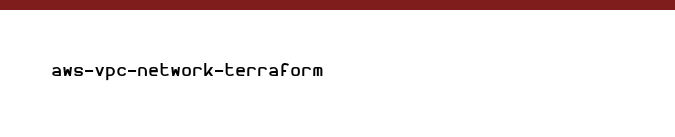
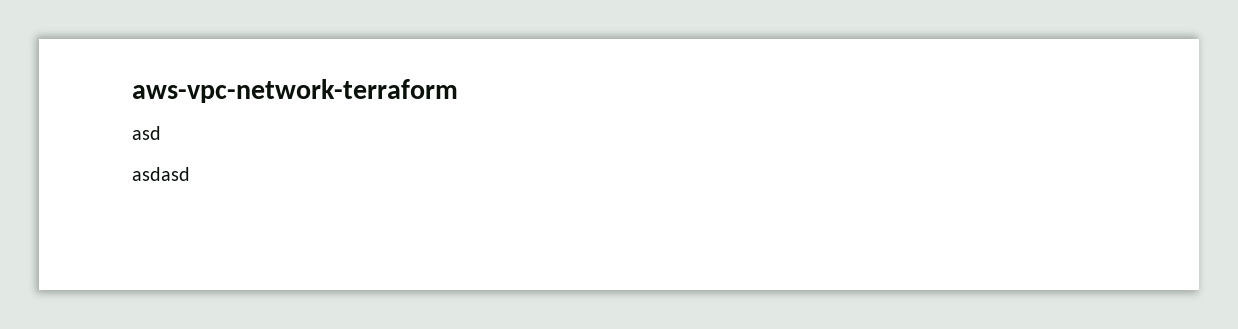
+ asd
+ asdasd

